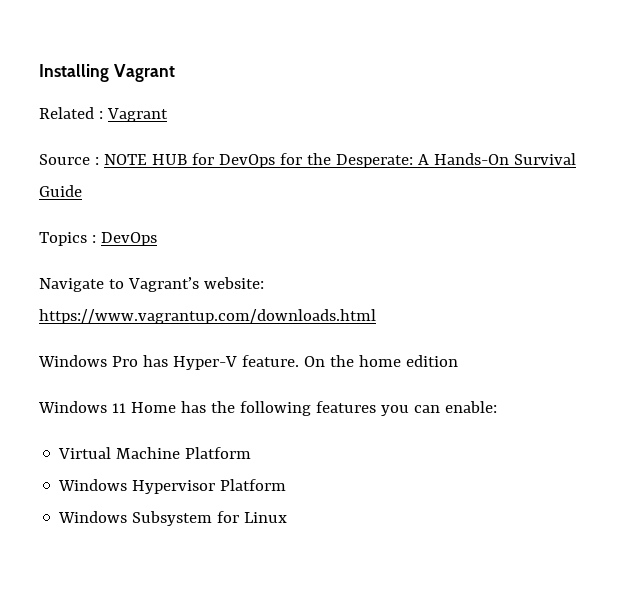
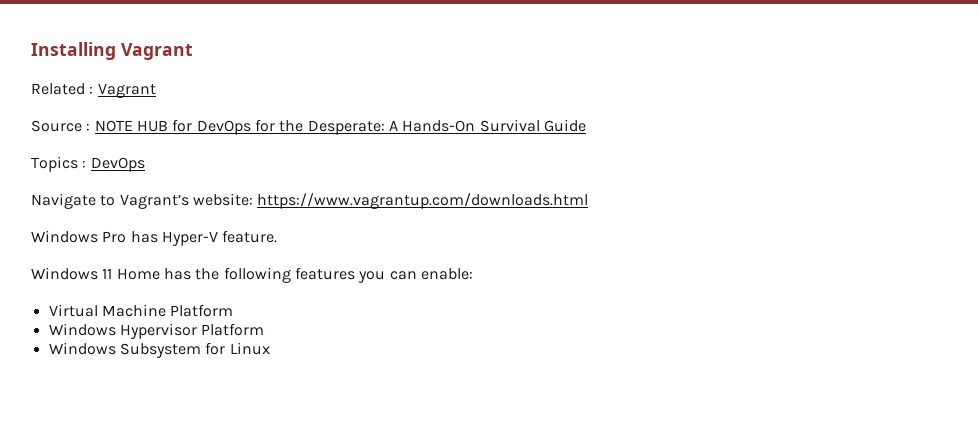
- On the home edition

